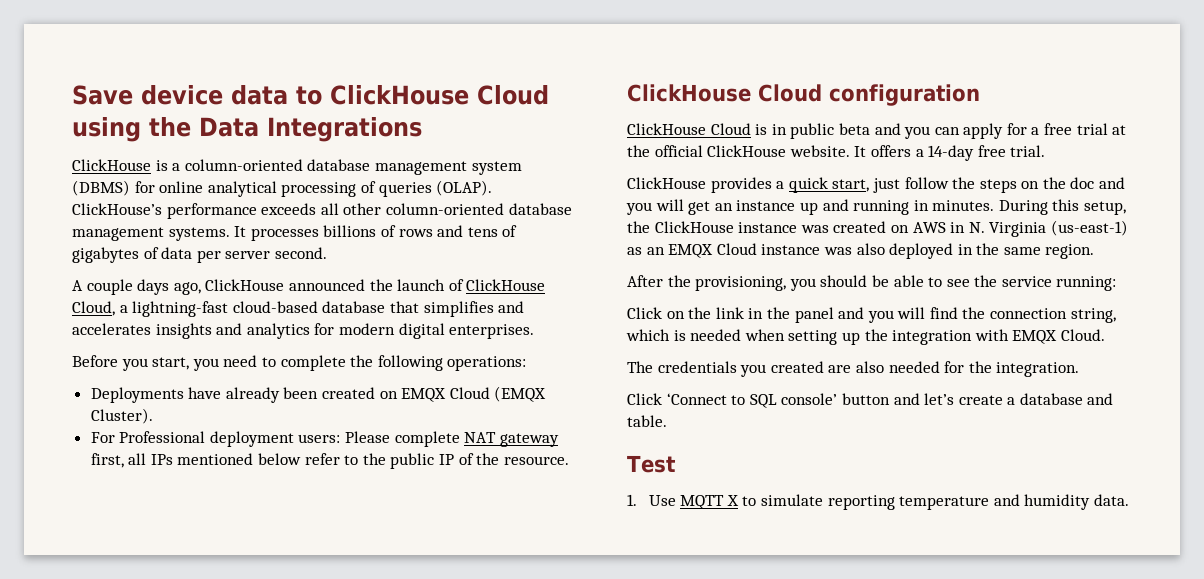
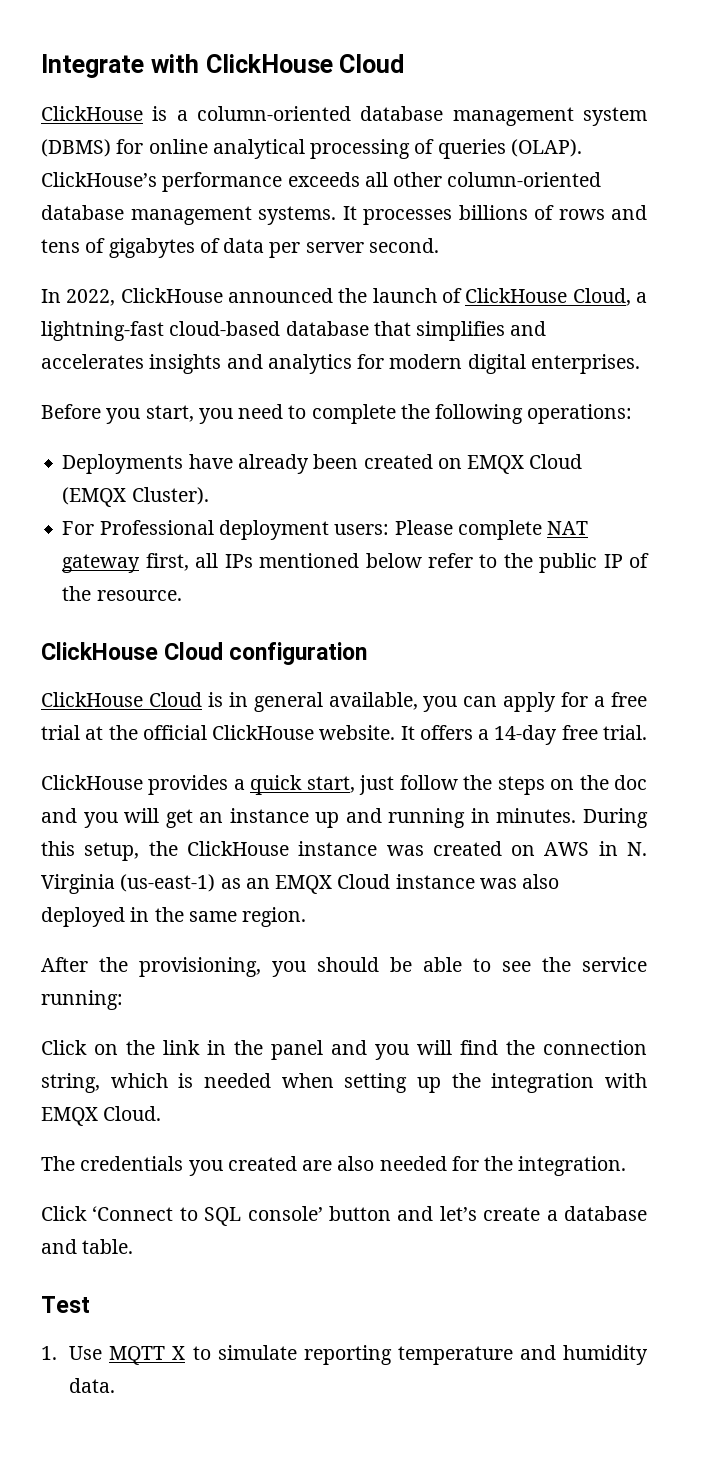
- Save device data to ClickHouse Cloud using the Data Integrations
+ Integrate with ClickHouse Cloud
- A couple days ago, ClickHouse announced the launch of ClickHouse Cloud, a lightning-fast cloud-based database that simplifies and accelerates insights and analytics for modern digital enterprises.
+ In 2022, ClickHouse announced the launch of ClickHouse Cloud, a lightning-fast cloud-based database that simplifies and accelerates insights and analytics for modern digital enterprises.
- ClickHouse Cloud is in public beta and you can apply for a free trial at the official ClickHouse website.
+ ClickHouse Cloud is in general available, you can apply for a free trial at the official ClickHouse website.

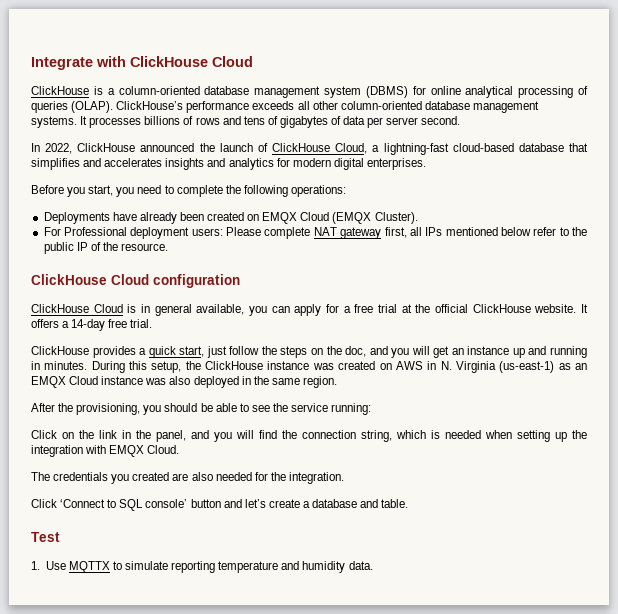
- ClickHouse provides a quick start, just follow the steps on the doc and you will get an instance up and running in minutes.
+ ClickHouse provides a quick start, just follow the steps on the doc, and you will get an instance up and running in minutes.
- Click on the link in the panel and you will find the connection string, which is needed when setting up the integration with EMQX Cloud.
+ Click on the link in the panel, and you will find the connection string, which is needed when setting up the integration with EMQX Cloud.
- 1. Use MQTT X to simulate reporting temperature and humidity data.
+ 1. Use MQTTX to simulate reporting temperature and humidity data.

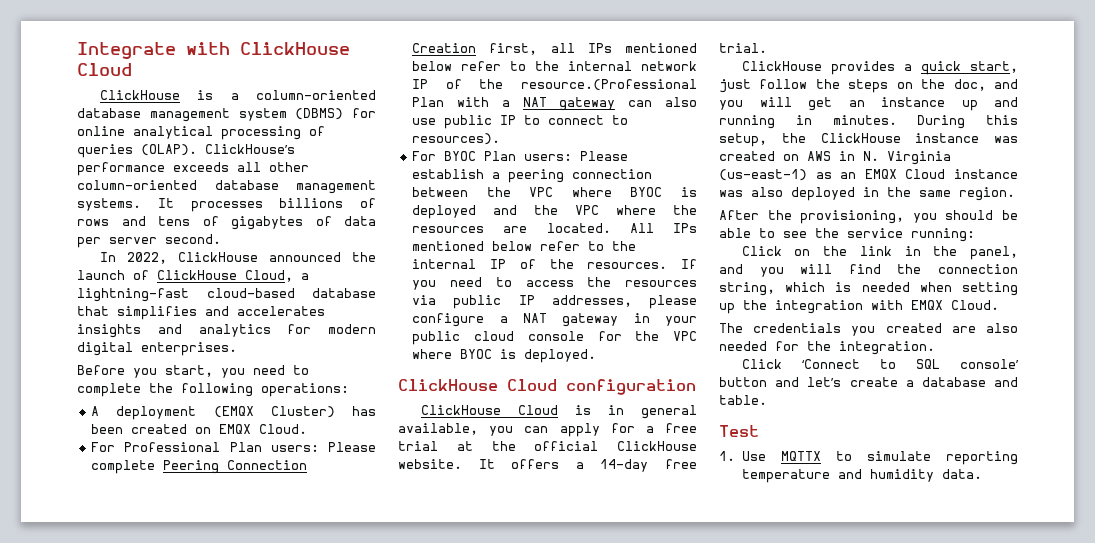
- Deployments have already been created on EMQX Cloud (EMQX Cluster).
+ A deployment (EMQX Cluster) has been created on EMQX Cloud.
- For Professional deployment users: Please complete NAT gateway first, all IPs mentioned below refer to the public IP of the resource.
+ For Professional Plan users: Please complete Peering Connection Creation first, all IPs mentioned below refer to the internal network IP of the resource.(Professional Plan with a NAT gateway can also use public IP to connect to resources).
+ For BYOC Plan users: Please establish a peering connection between the VPC where BYOC is deployed and the VPC where the resources are located. All IPs mentioned below refer to the internal IP of the resources. If you need to access the resources via public IP addresses, please configure a NAT gateway in your public cloud console for the VPC where BYOC is deployed.

